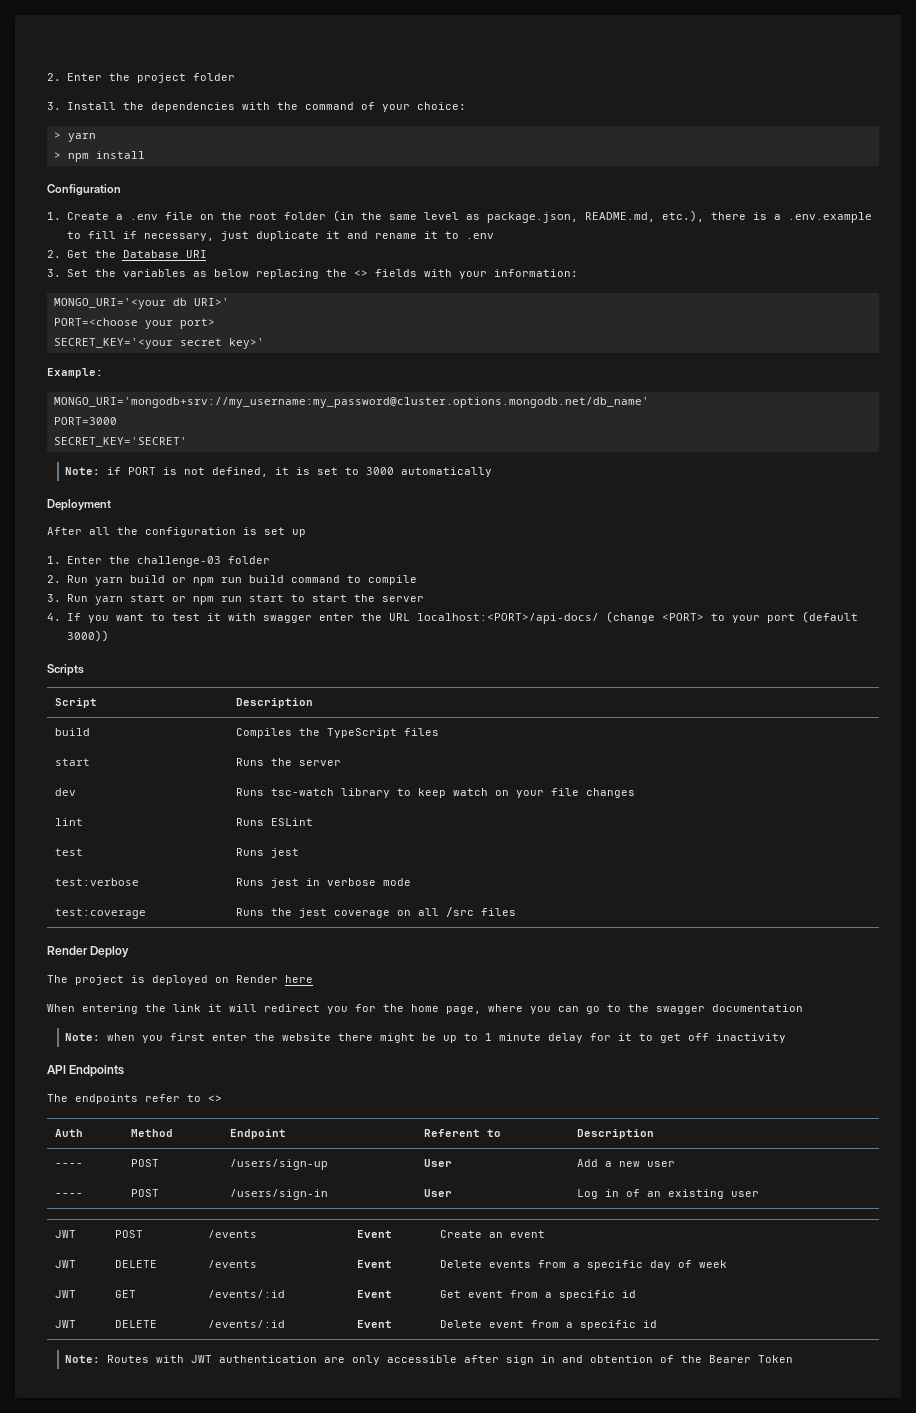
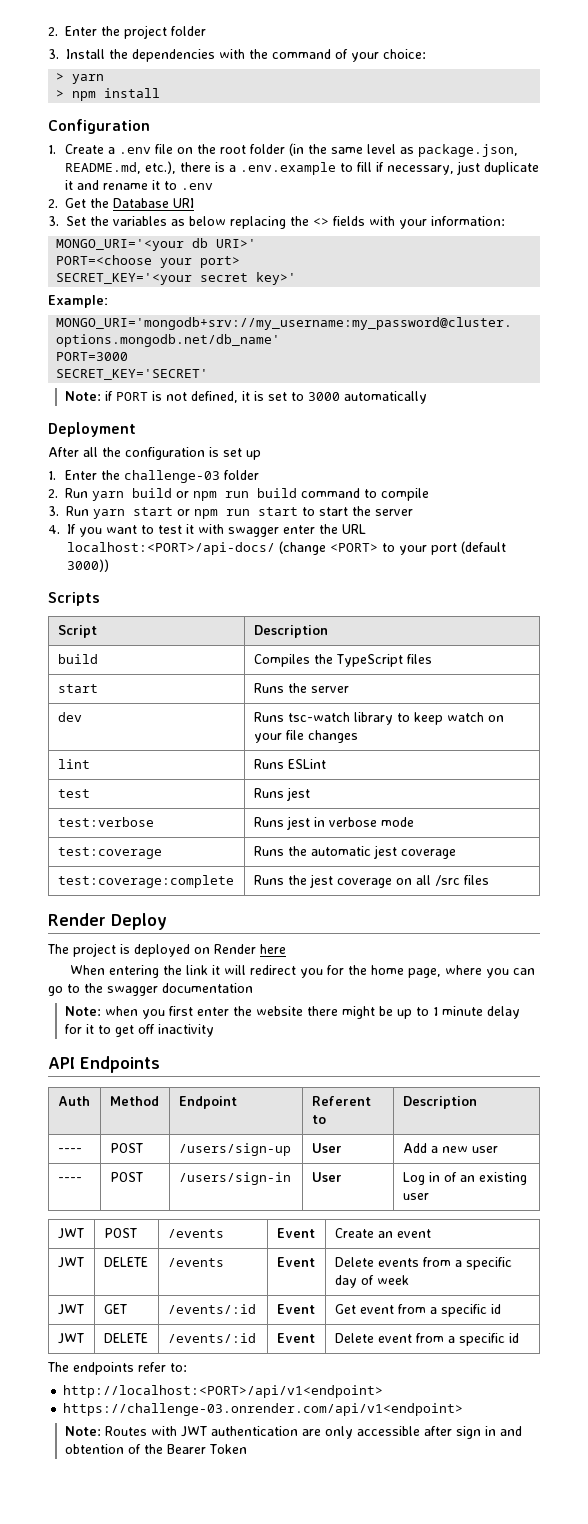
- test:coverage | Runs the jest coverage on all /src files
+ test:coverage | Runs the automatic jest coverage
+ test:coverage:complete | Runs the jest coverage on all /src files
- The endpoints refer to <>
+ The endpoints refer to:
+ http://localhost:<PORT>/api/v1<endpoint>
+ https://challenge-03.onrender.com/api/v1<endpoint>

